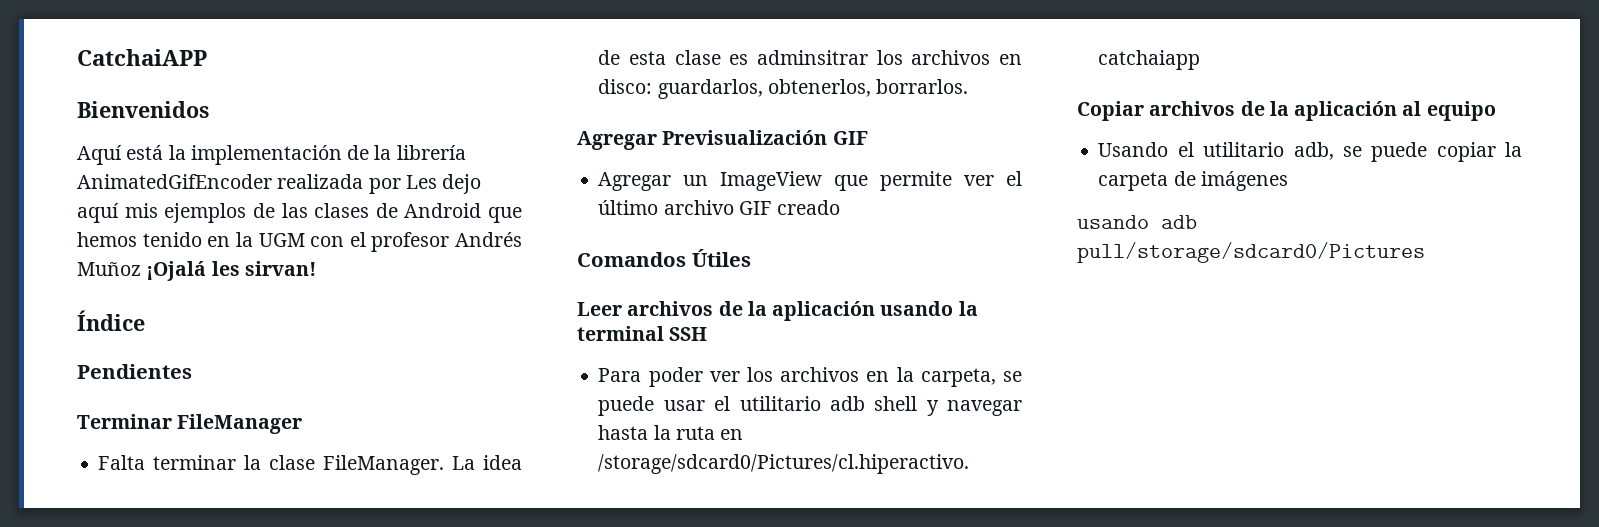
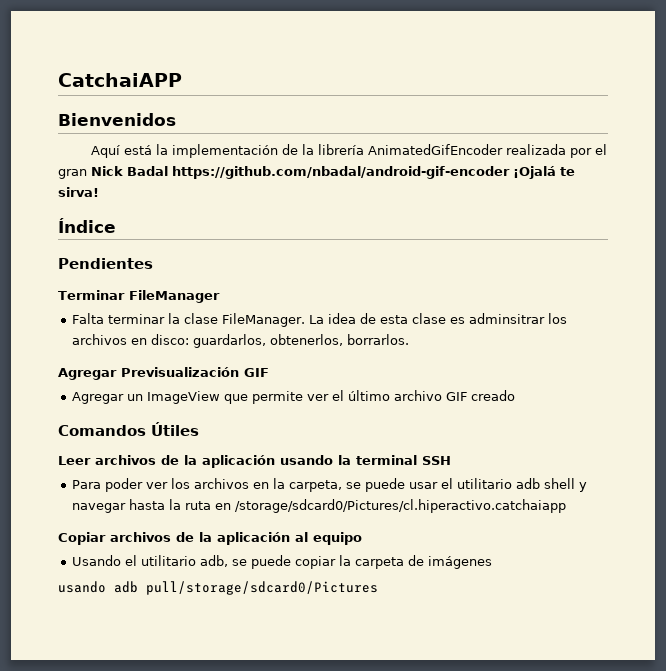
- Aquí está la implementación de la librería AnimatedGifEncoder realizada por Les dejo aquí mis ejemplos de las clases de Android que hemos tenido en la UGM con el profesor Andrés Muñoz ¡Ojalá les sirvan!
+ Aquí está la implementación de la librería AnimatedGifEncoder realizada por el gran Nick Badal https://github.com/nbadal/android-gif-encoder ¡Ojalá te sirva!

